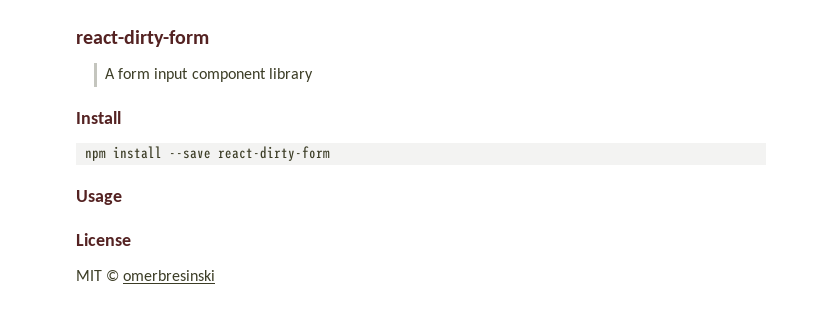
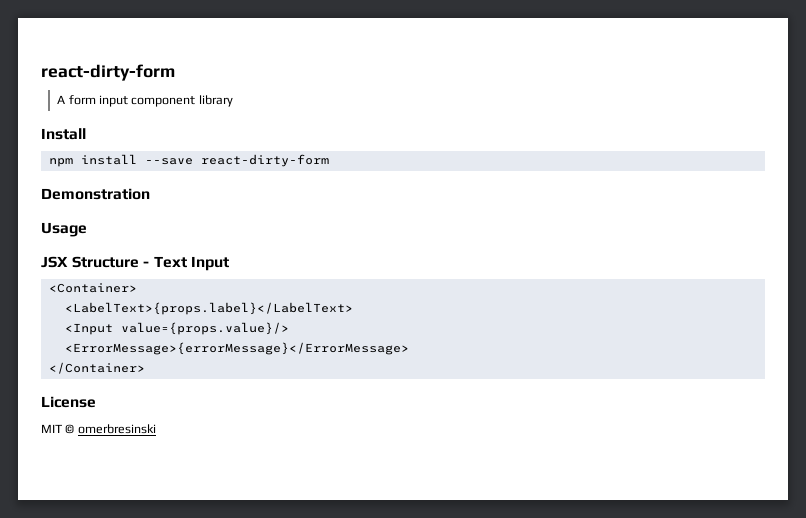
+ Demonstration
+ JSX Structure - Text Input
+ <Container>
+ <LabelText>{props.label}</LabelText>
+ <Input value={props.value}/>
+ <ErrorMessage>{errorMessage}</ErrorMessage>
+ </Container>

